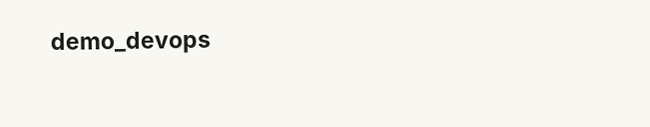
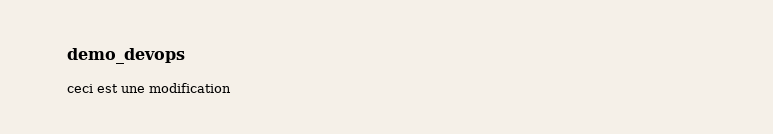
+ ceci est une modification

